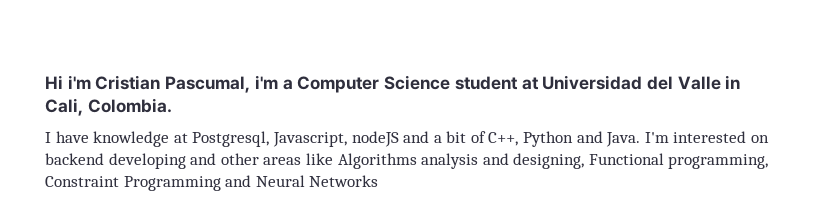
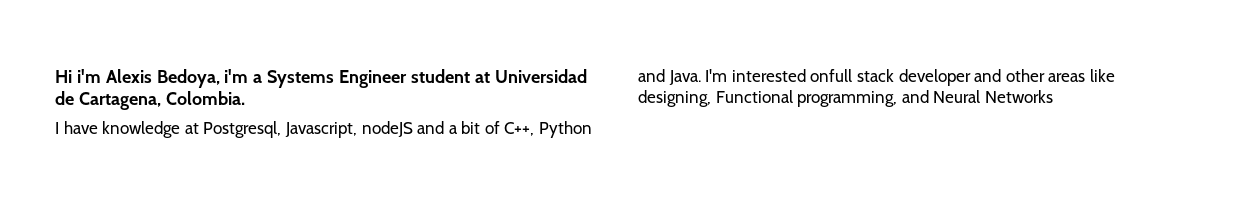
- Hi i'm Cristian Pascumal, i'm a Computer Science student at Universidad del Valle in Cali, Colombia.
+ Hi i'm Alexis Bedoya, i'm a Systems Engineer student at Universidad de Cartagena, Colombia.
- I'm interested on backend developing and other areas like Algorithms analysis and designing, Functional programming, Constraint Programming and Neural Networks
+ I'm interested onfull stack developer and other areas like designing, Functional programming, and Neural Networks

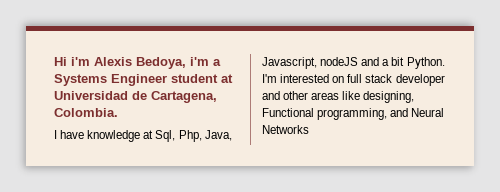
- I have knowledge at Postgresql, Javascript, nodeJS and a bit of C++, Python and Java. I'm interested onfull stack developer and other areas like designing, Functional programming, and Neural Networks
+ I have knowledge at Sql, Php, Java, Javascript, nodeJS and a bit Python. I'm interested on full stack developer and other areas like designing, Functional programming, and Neural Networks

